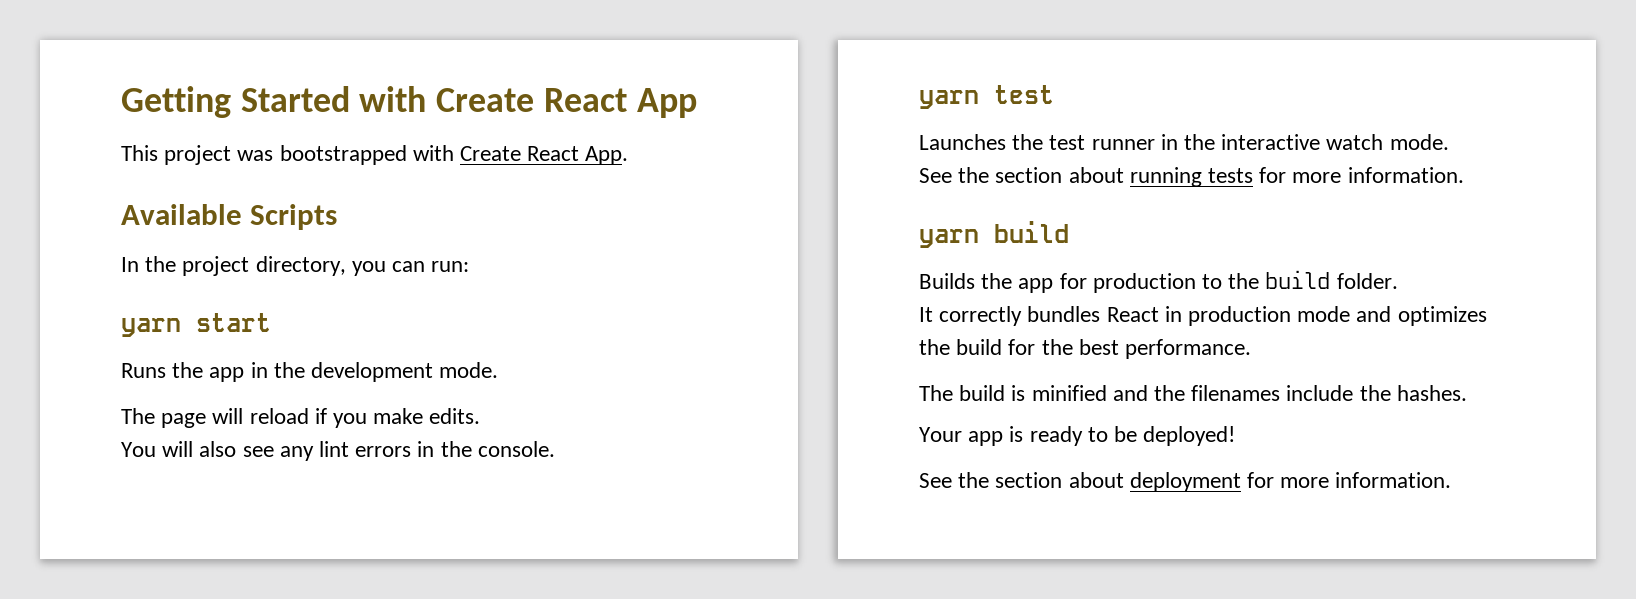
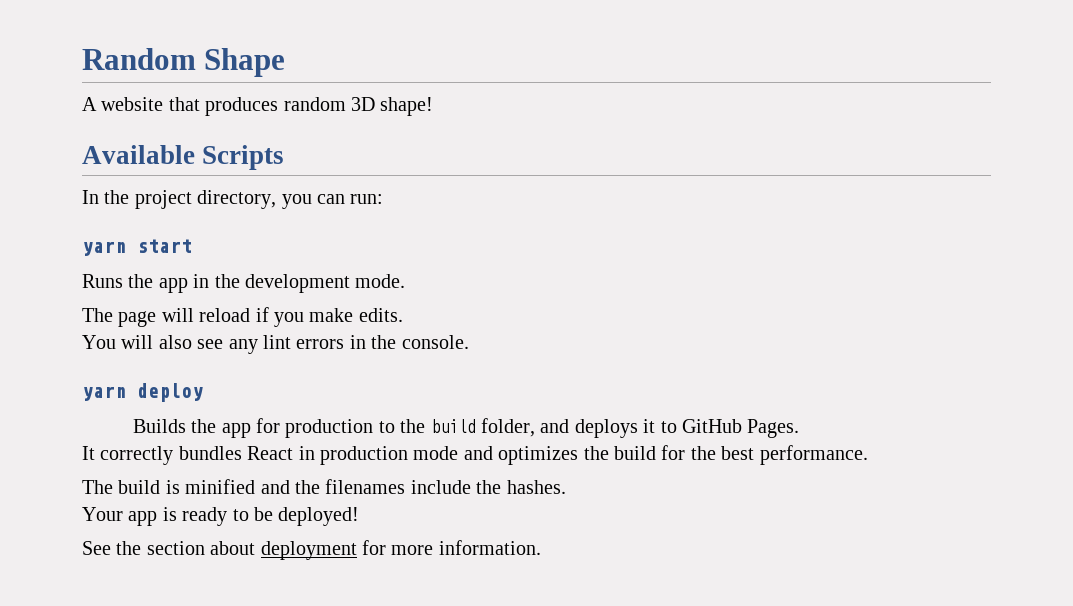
- Getting Started with Create React App
- This project was bootstrapped with Create React App.
+ Random Shape
+ A website that produces random 3D shape!
- yarn test
- Launches the test runner in the interactive watch mode.
- See the section about running tests for more information.
- yarn build
+ yarn deploy
- Builds the app for production to the build folder.
+ Builds the app for production to the build folder, and deploys it to GitHub Pages.

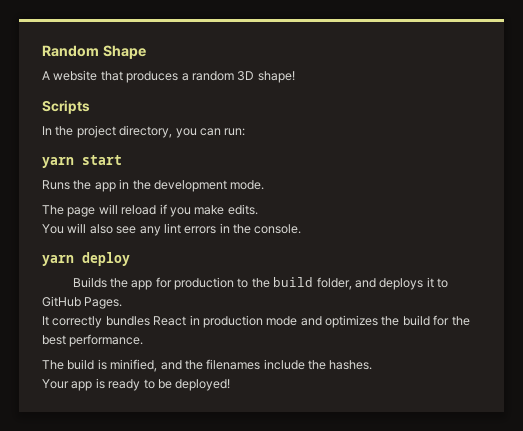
- A website that produces random 3D shape!
+ A website that produces a random 3D shape!
- Available Scripts
+ Scripts
- The build is minified and the filenames include the hashes.
+ The build is minified, and the filenames include the hashes.
- See the section about deployment for more information.

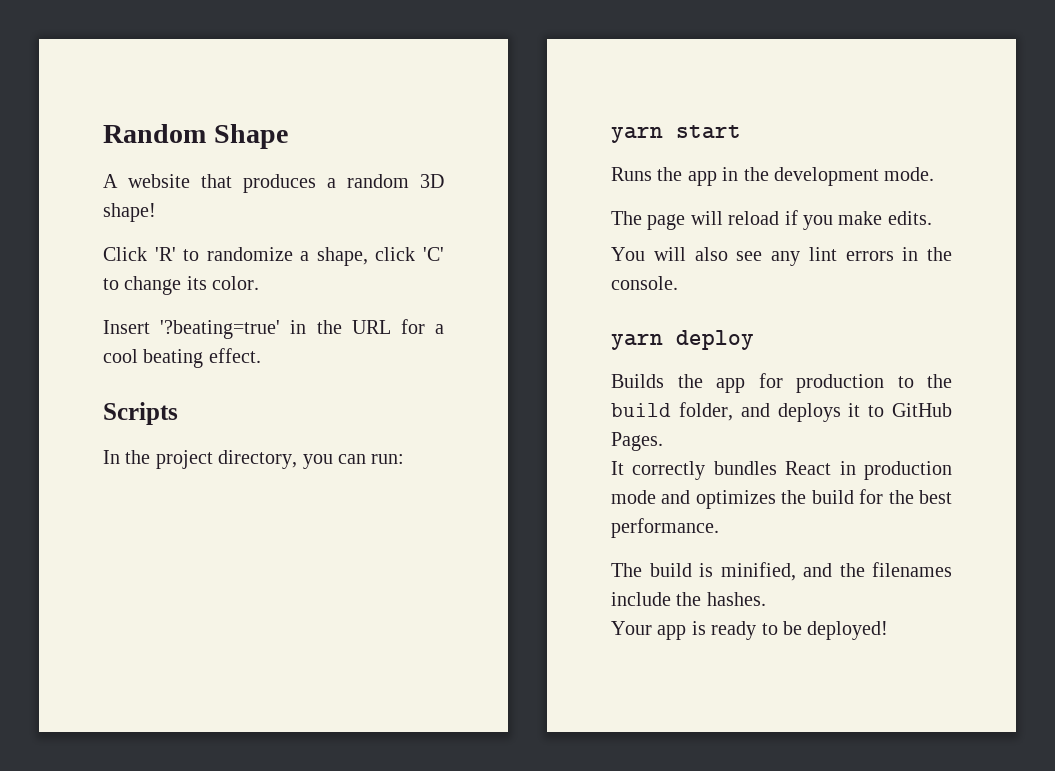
+ Click 'R' to randomize a shape, click 'C' to change its color.
+ Insert '?beating=true' in the URL for a cool beating effect.

